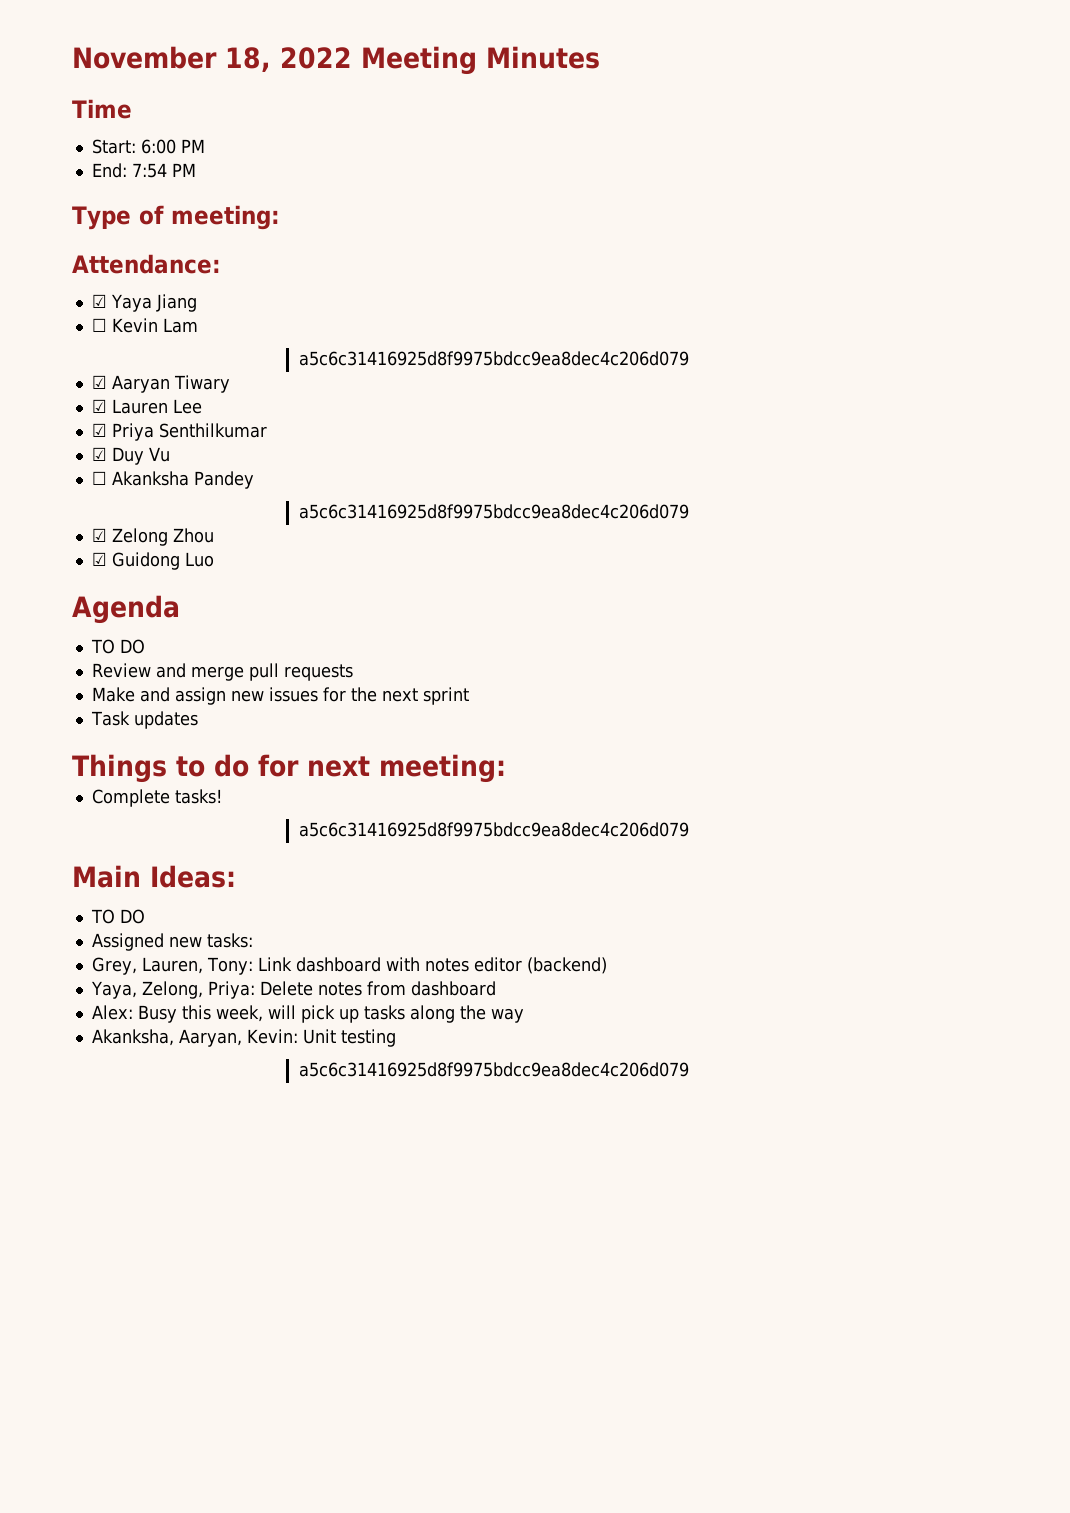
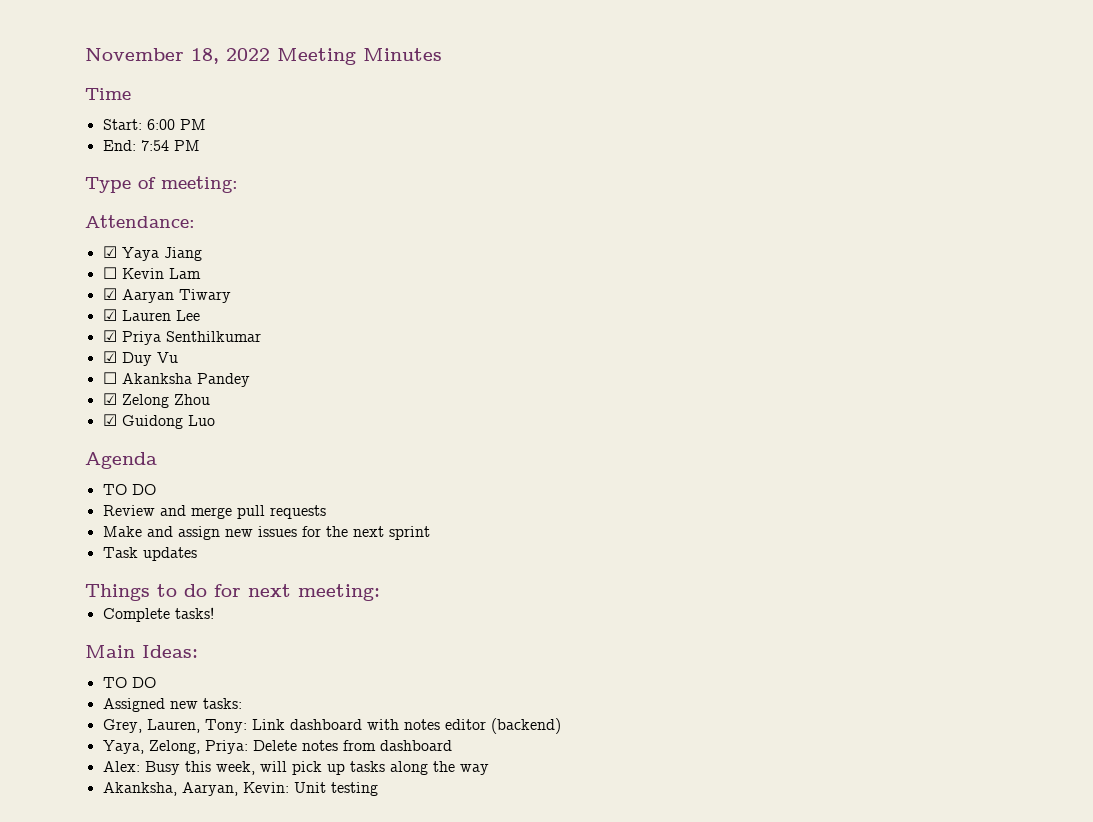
  ☐ Kevin Lam
- a5c6c31416925d8f9975bdcc9ea8dec4c206d079
  ☐ Akanksha Pandey
- a5c6c31416925d8f9975bdcc9ea8dec4c206d079
  Complete tasks!
- a5c6c31416925d8f9975bdcc9ea8dec4c206d079
  Akanksha, Aaryan, Kevin: Unit testing
- a5c6c31416925d8f9975bdcc9ea8dec4c206d079

